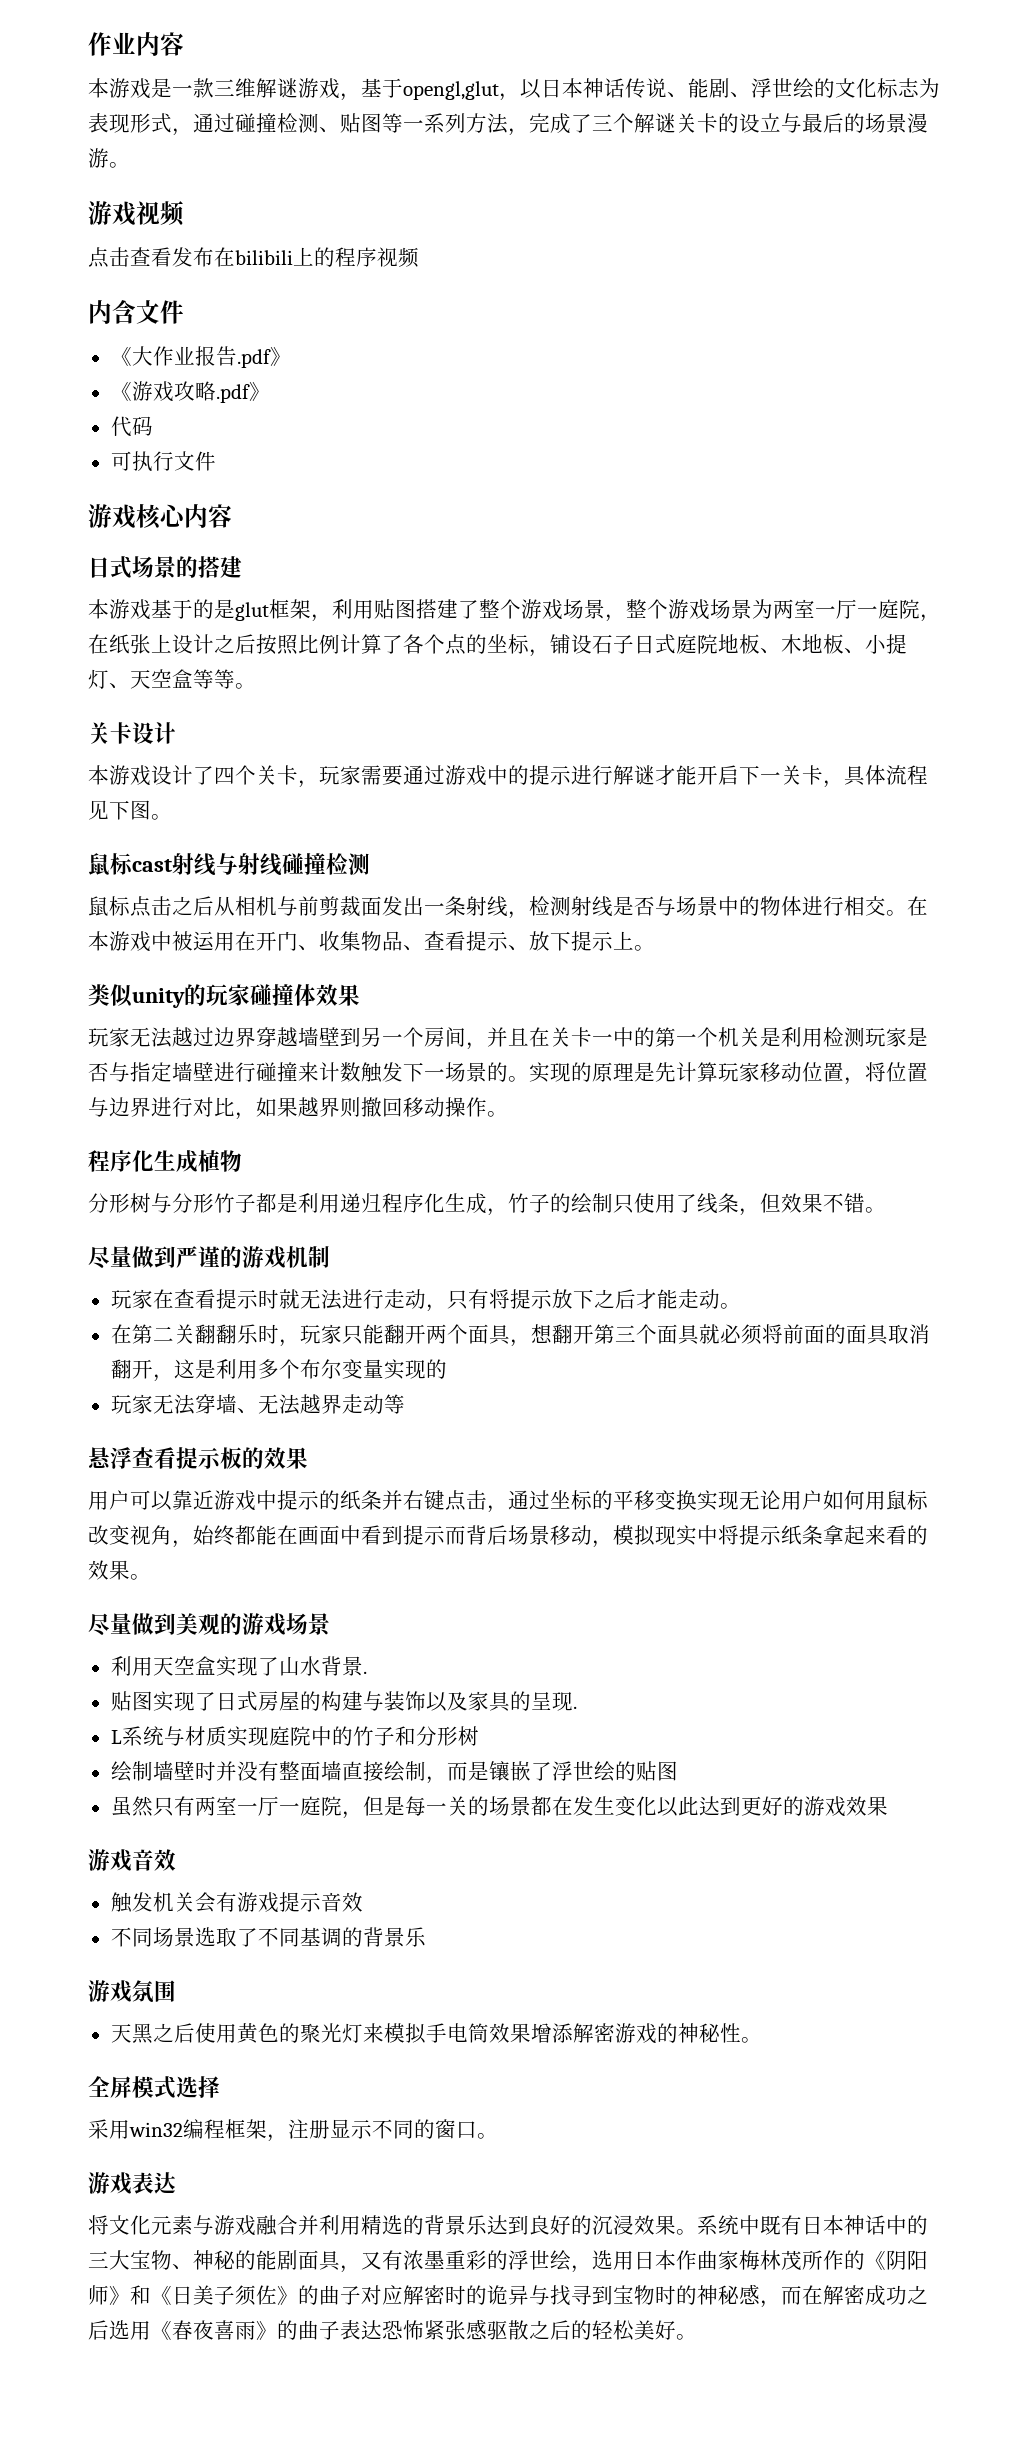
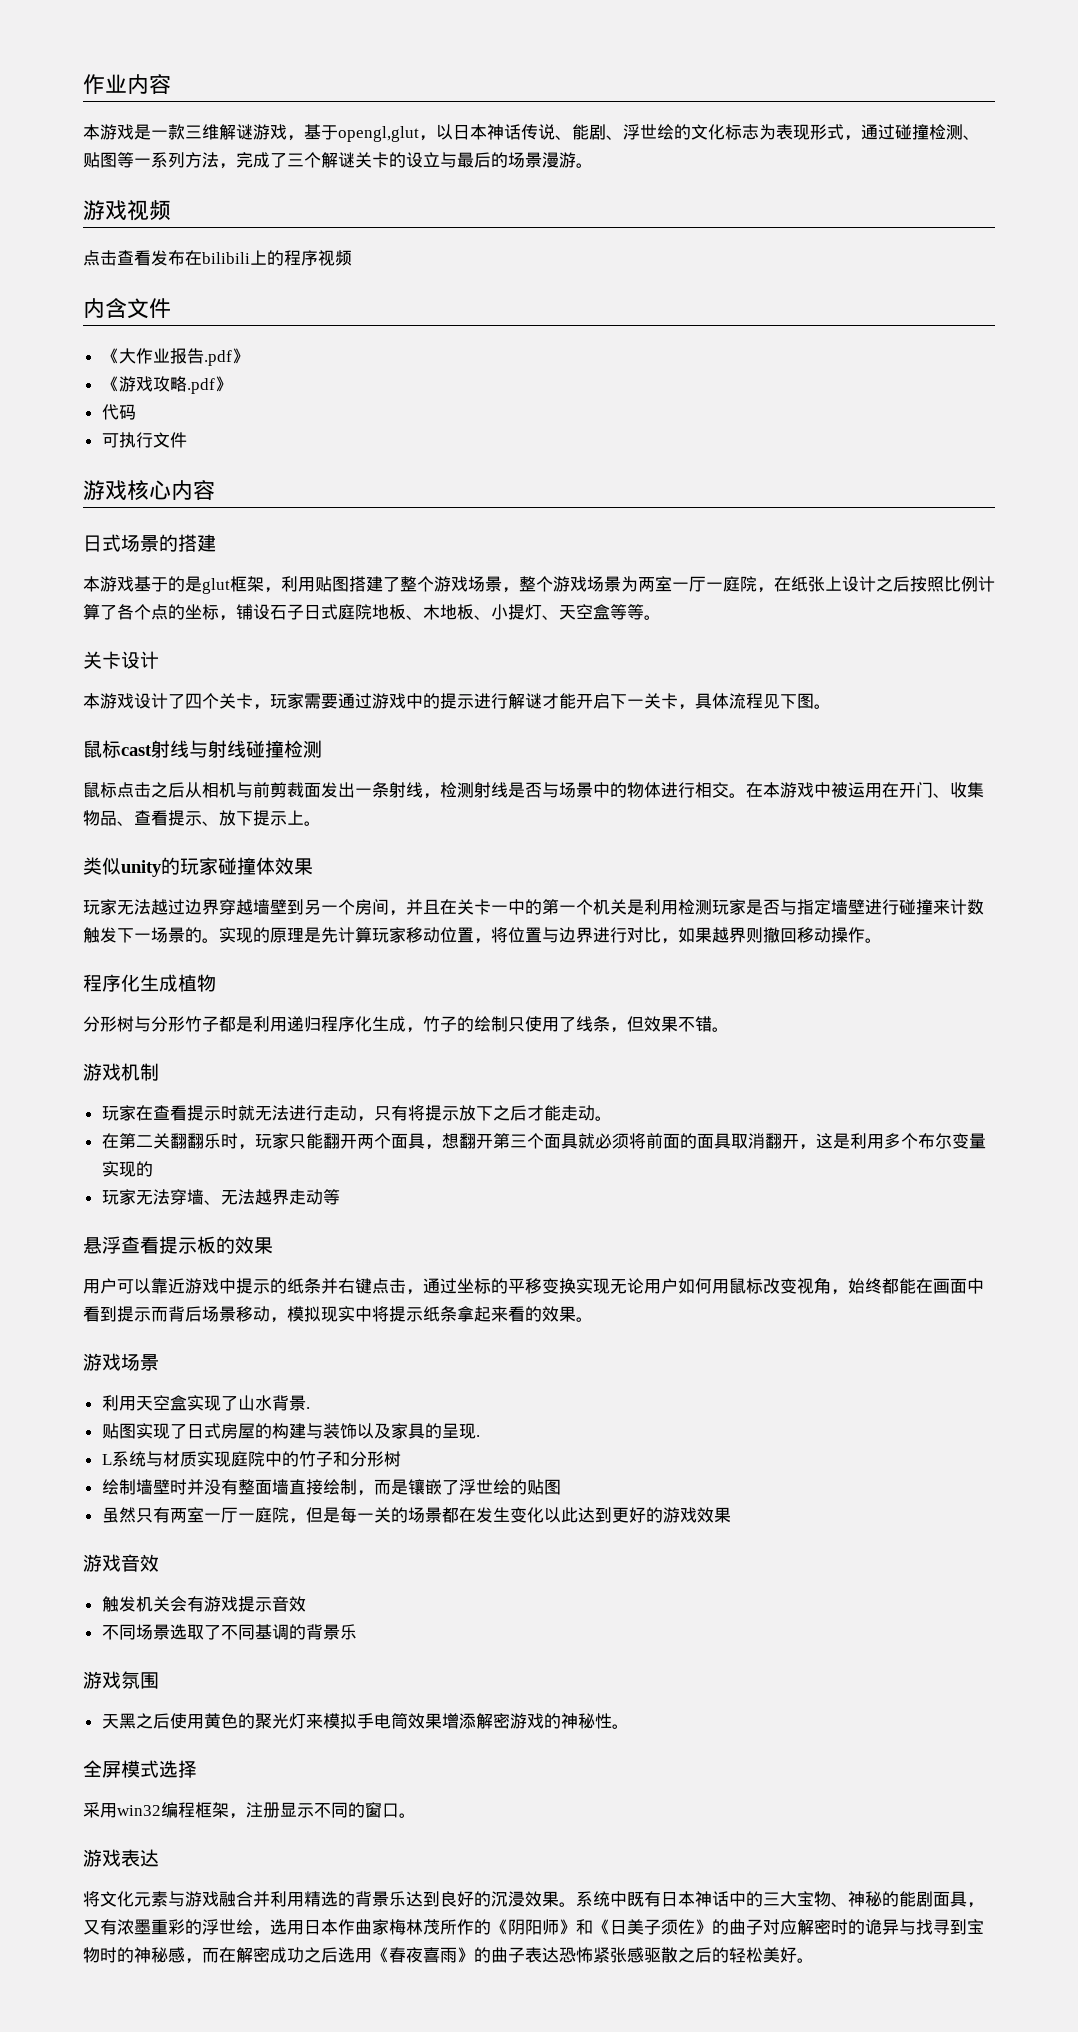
- 尽量做到严谨的游戏机制
+ 游戏机制
  用户可以靠近游戏中提示的纸条并右键点击，通过坐标的平移变换实现无论用户如何用鼠标改变视角，始终都能在画面中看到提示而背后场景移动，模拟现实中将提示纸条拿起来看的效果。
- 尽量做到美观的游戏场景
+ 游戏场景

